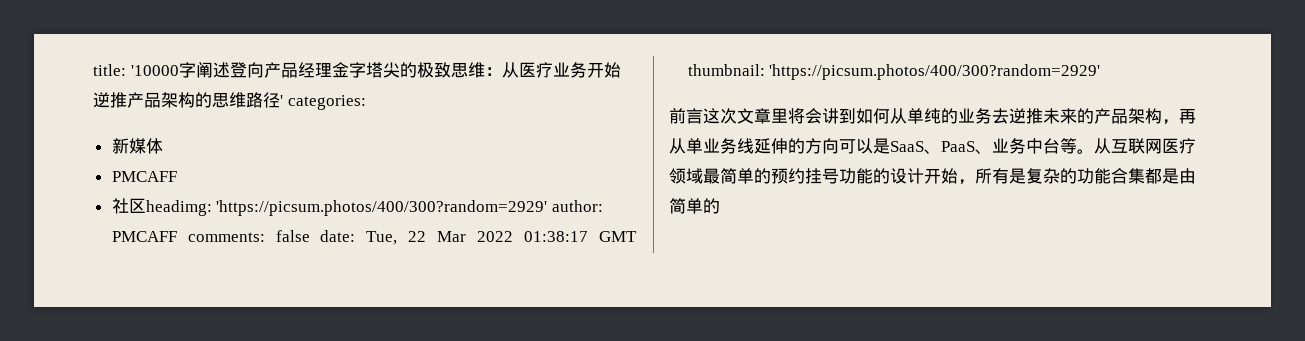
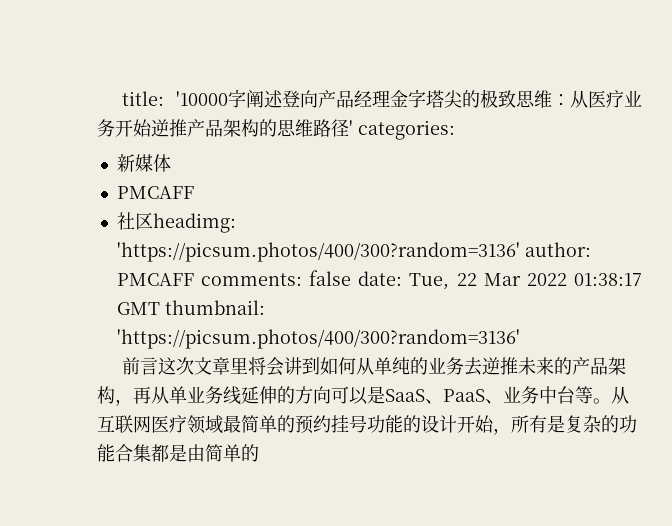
- 社区headimg: 'https://picsum.photos/400/300?random=2929' author: PMCAFF comments: false date: Tue, 22 Mar 2022 01:38:17 GMT thumbnail: 'https://picsum.photos/400/300?random=2929'
+ 社区headimg: 'https://picsum.photos/400/300?random=3136' author: PMCAFF comments: false date: Tue, 22 Mar 2022 01:38:17 GMT thumbnail: 'https://picsum.photos/400/300?random=3136'

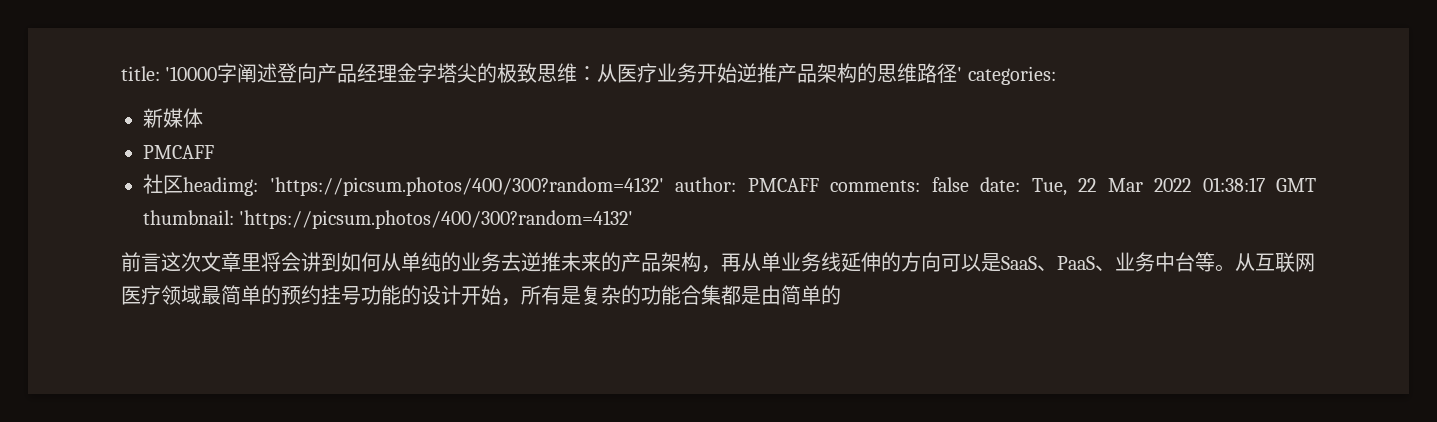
- 社区headimg: 'https://picsum.photos/400/300?random=3136' author: PMCAFF comments: false date: Tue, 22 Mar 2022 01:38:17 GMT thumbnail: 'https://picsum.photos/400/300?random=3136'
+ 社区headimg: 'https://picsum.photos/400/300?random=4132' author: PMCAFF comments: false date: Tue, 22 Mar 2022 01:38:17 GMT thumbnail: 'https://picsum.photos/400/300?random=4132'

